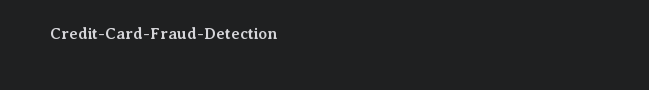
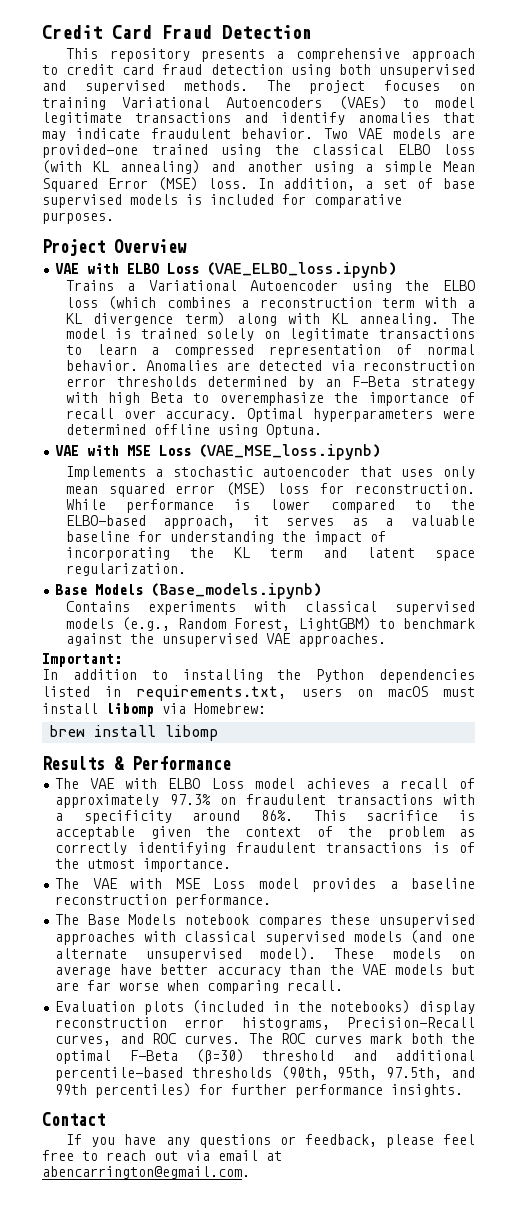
- Credit-Card-Fraud-Detection
+ Credit Card Fraud Detection
+ This repository presents a comprehensive approach to credit card fraud detection using both unsupervised and supervised methods. The project focuses on training Variational Autoencoders (VAEs) to model legitimate transactions and identify anomalies that may indicate fraudulent behavior. Two VAE models are provided—one trained using the classical ELBO loss (with KL annealing) and another using a simple Mean Squared Error (MSE) loss. In addition, a set of base supervised models is included for comparative purposes.
+ Project Overview
+ VAE with ELBO Loss (VAE_ELBO_loss.ipynb)
+ Trains a Variational Autoencoder using the ELBO loss (which combines a reconstruction term with a KL divergence term) along with KL annealing. The model is trained solely on legitimate transactions to learn a compressed representation of normal behavior. Anomalies are detected via reconstruction error thresholds determined by an F‑Beta strategy with high Beta to overemphasize the importance of recall over accuracy. Optimal hyperparameters were determined offline using Optuna.
+ VAE with MSE Loss (VAE_MSE_loss.ipynb)
+ Implements a stochastic autoencoder that uses only mean squared error (MSE) loss for reconstruction. While performance is lower compared to the ELBO-based approach, it serves as a valuable baseline for understanding the impact of incorporating the KL term and latent space regularization.
+ Base Models (Base_models.ipynb)
+ Contains experiments with classical supervised models (e.g., Random Forest, LightGBM) to benchmark against the unsupervised VAE approaches.
+ Important:
+ In addition to installing the Python dependencies listed in requirements.txt, users on macOS must install libomp via Homebrew:
+ brew install libomp
+ Results & Performance
+ The VAE with ELBO Loss model achieves a recall of approximately 97.3% on fraudulent transactions with a specificity around 86%. This sacrifice is acceptable given the context of the problem as correctly identifying fraudulent transactions is of the utmost importance.
+ The VAE with MSE Loss model provides a baseline reconstruction performance.
+ The Base Models notebook compares these unsupervised approaches with classical supervised models (and one alternate unsupervised model). These models on average have better accuracy than the VAE models but are far worse when comparing recall.
+ Evaluation plots (included in the notebooks) display reconstruction error histograms, Precision-Recall curves, and ROC curves. The ROC curves mark both the optimal F‑Beta (β=30) threshold and additional percentile-based thresholds (90th, 95th, 97.5th, and 99th percentiles) for further performance insights.
+ Contact
+ If you have any questions or feedback, please feel free to reach out via email at abencarrington@egmail.com.

